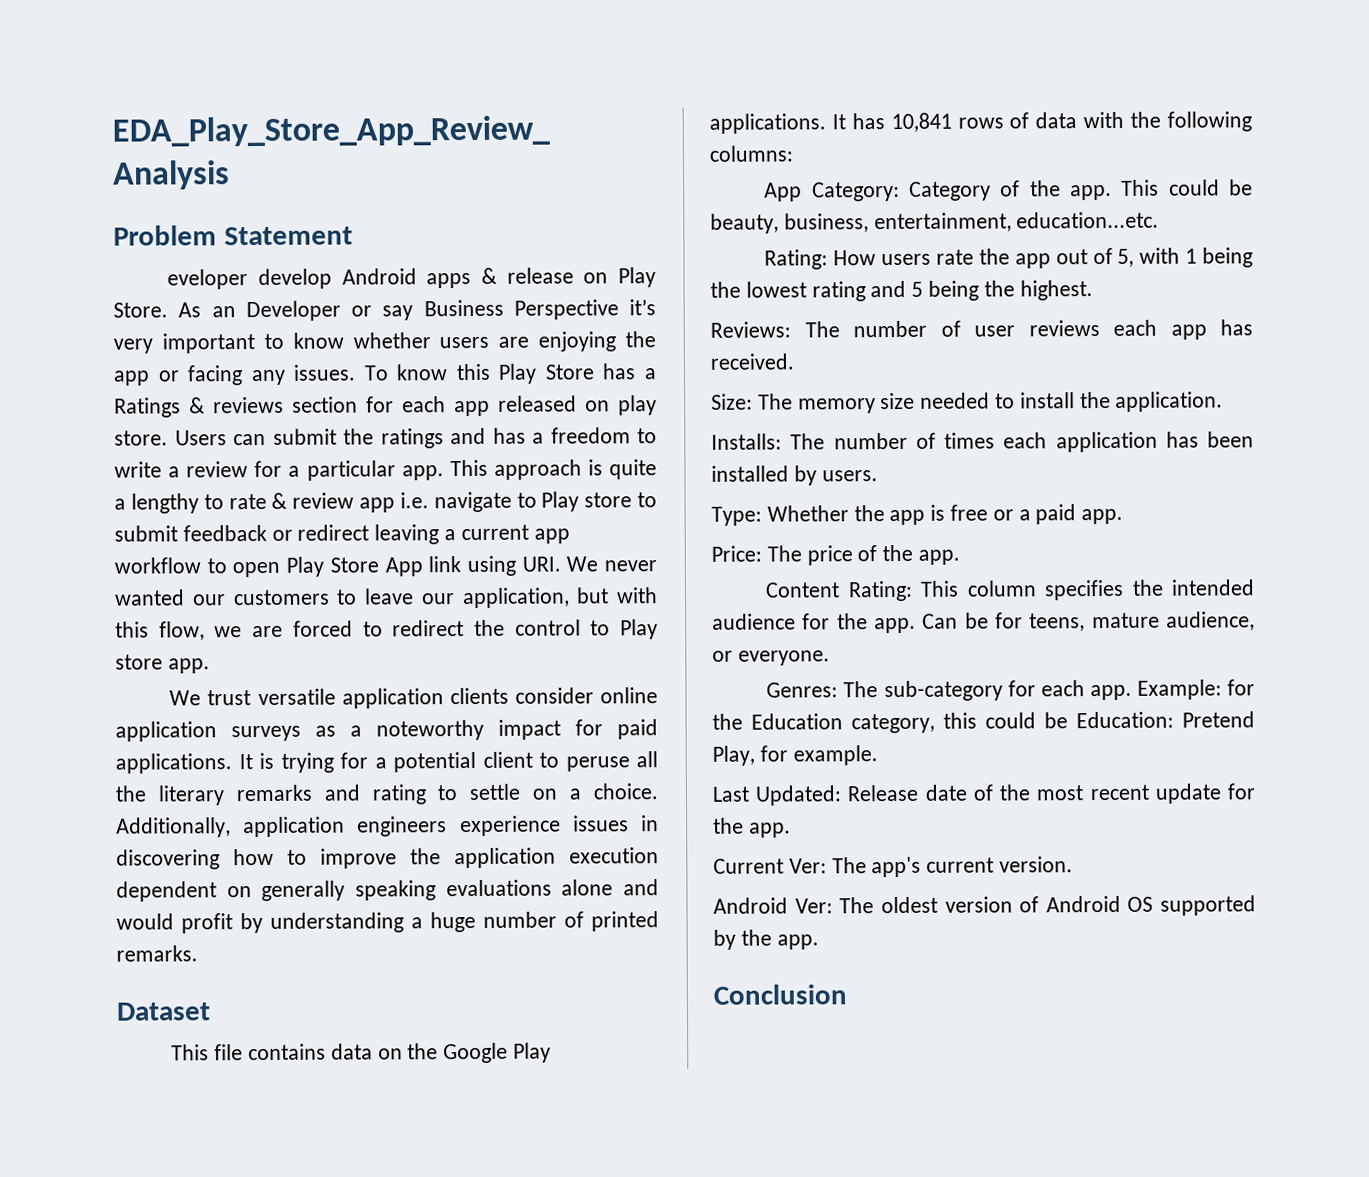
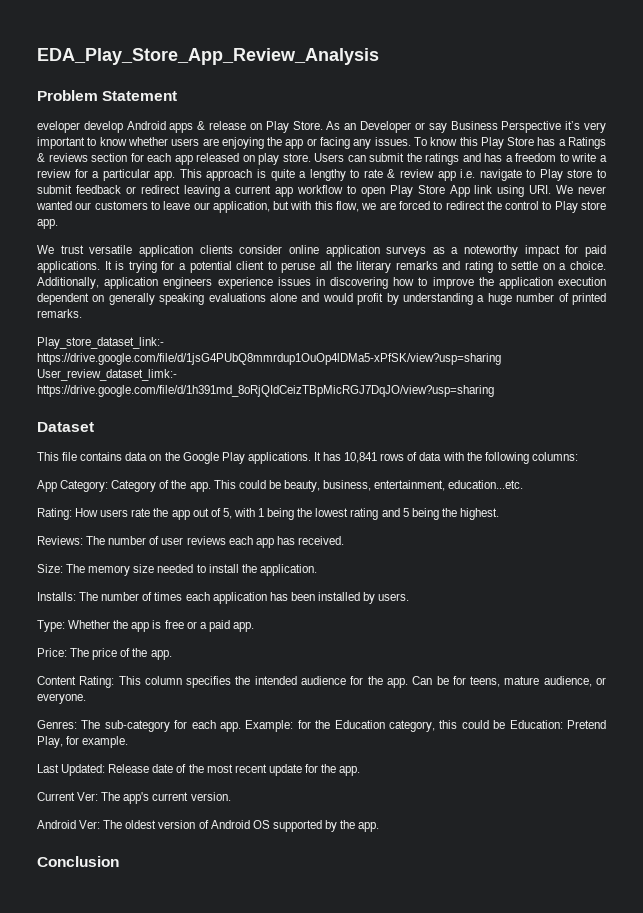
+ Play_store_dataset_link:- https://drive.google.com/file/d/1jsG4PUbQ8mmrdup1OuOp4lDMa5-xPfSK/view?usp=sharing User_review_dataset_limk:- https://drive.google.com/file/d/1h391md_8oRjQIdCeizTBpMicRGJ7DqJO/view?usp=sharing

